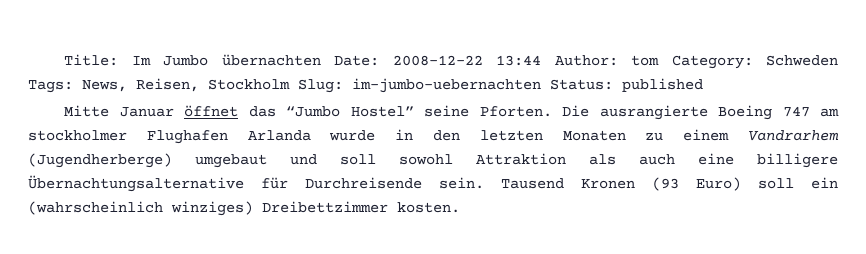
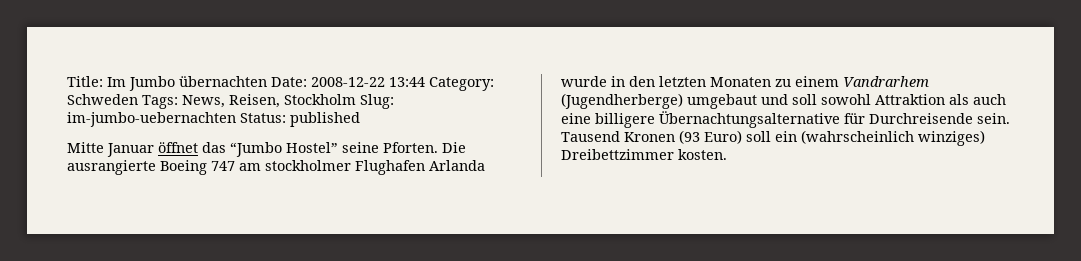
- Title: Im Jumbo übernachten Date: 2008-12-22 13:44 Author: tom Category: Schweden Tags: News, Reisen, Stockholm Slug: im-jumbo-uebernachten Status: published
+ Title: Im Jumbo übernachten Date: 2008-12-22 13:44 Category: Schweden Tags: News, Reisen, Stockholm Slug: im-jumbo-uebernachten Status: published

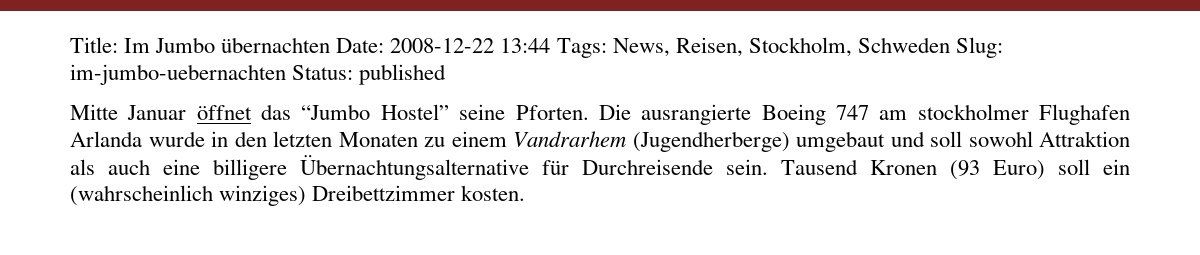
- Title: Im Jumbo übernachten Date: 2008-12-22 13:44 Category: Schweden Tags: News, Reisen, Stockholm Slug: im-jumbo-uebernachten Status: published
+ Title: Im Jumbo übernachten Date: 2008-12-22 13:44 Tags: News, Reisen, Stockholm, Schweden Slug: im-jumbo-uebernachten Status: published

